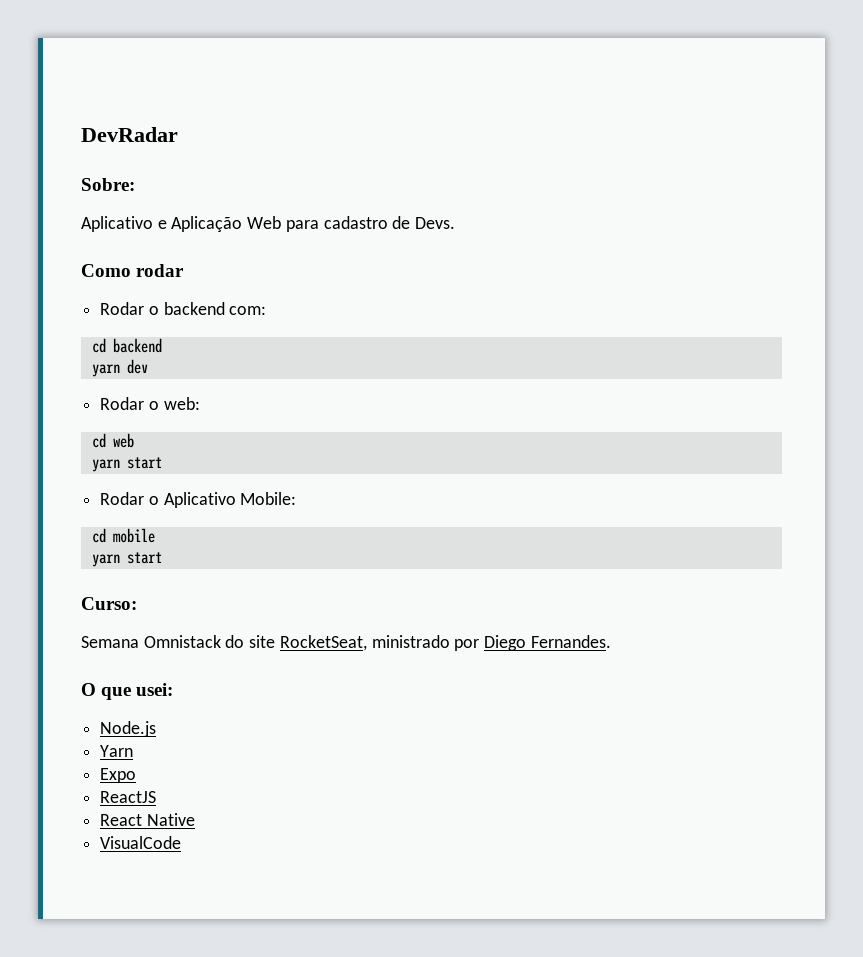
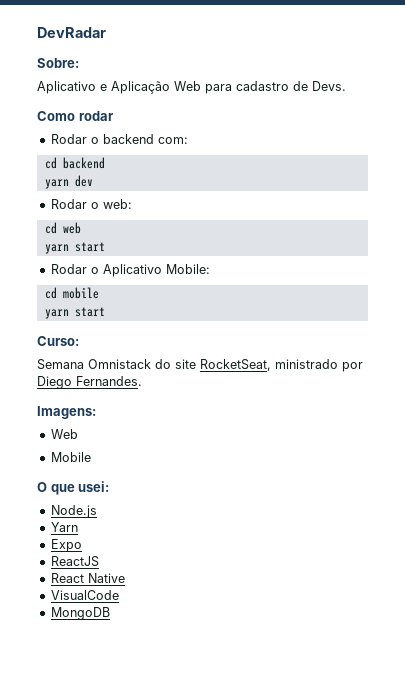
+ Imagens:
+ Web
+ Mobile
+ MongoDB

